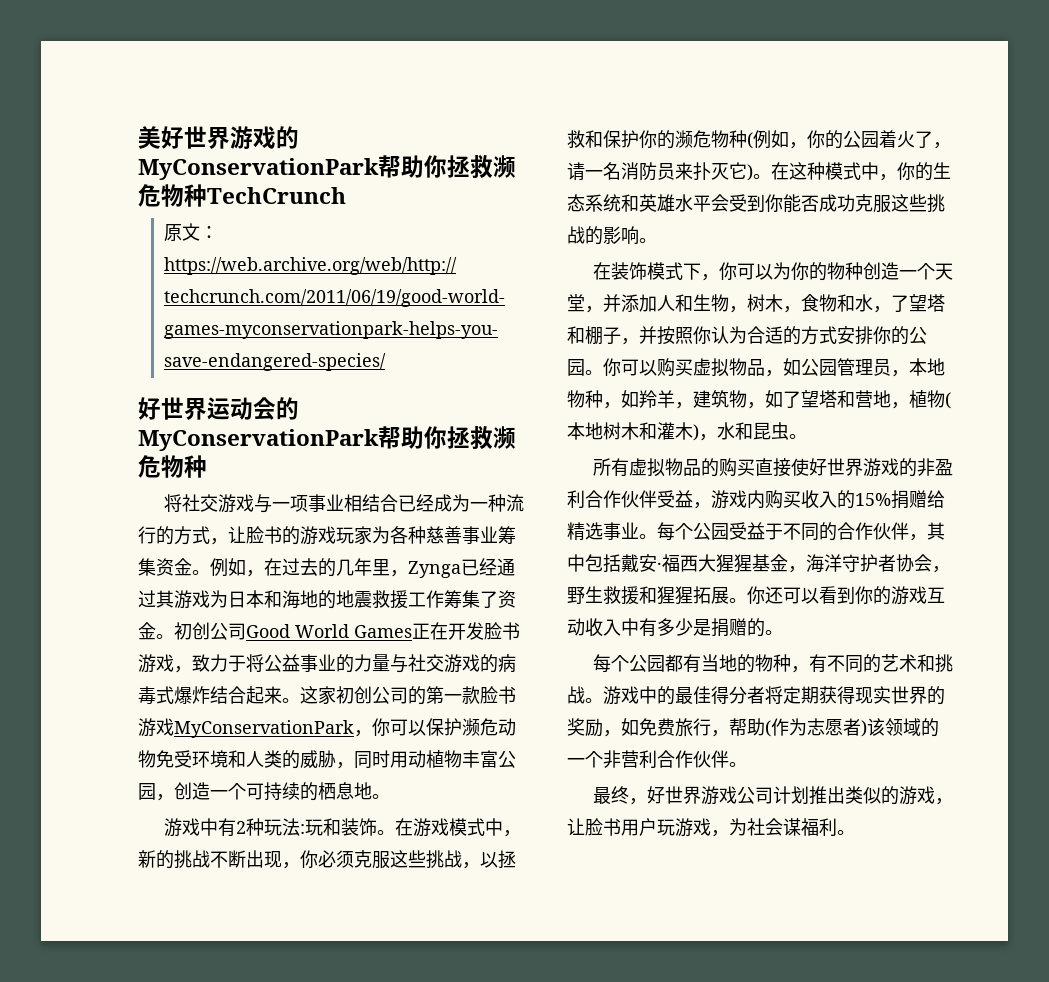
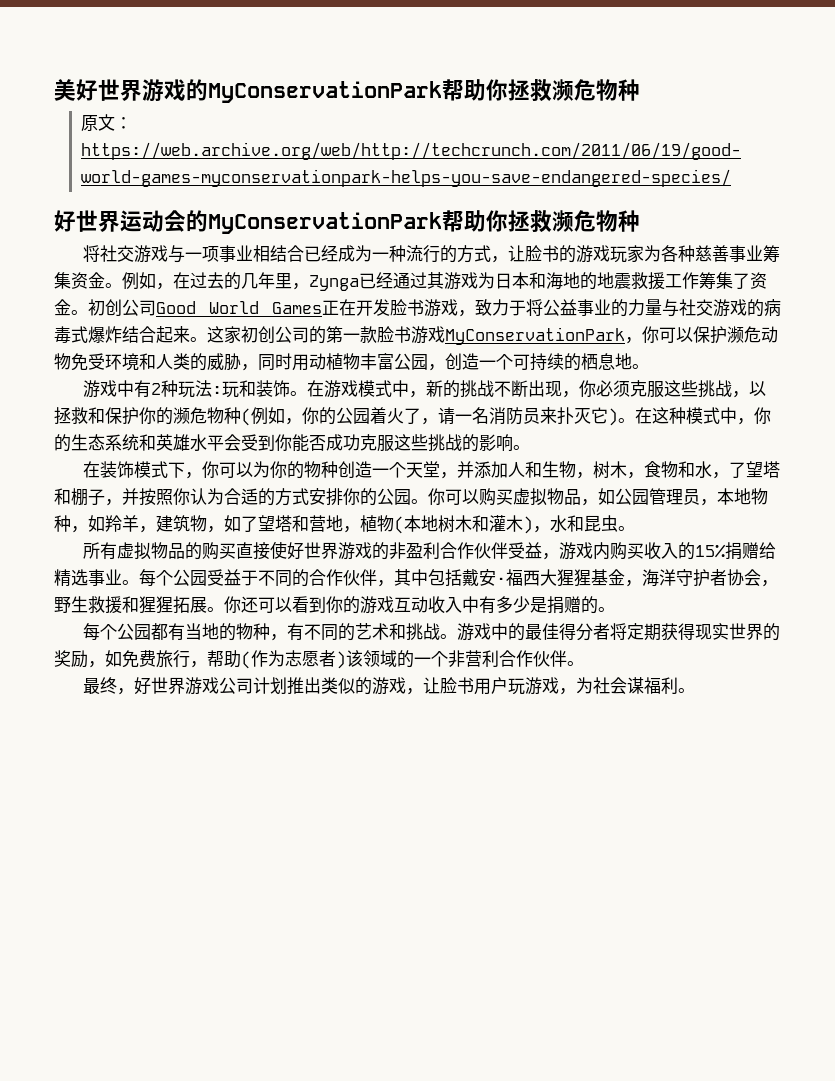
- 美好世界游戏的MyConservationPark帮助你拯救濒危物种TechCrunch
+ 美好世界游戏的MyConservationPark帮助你拯救濒危物种

